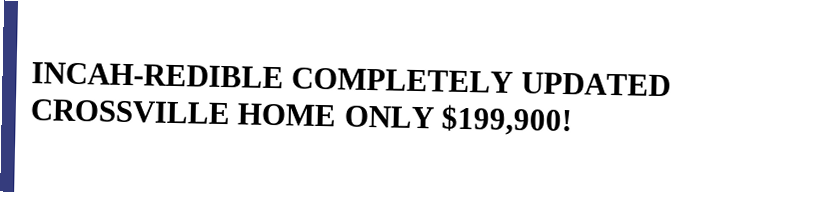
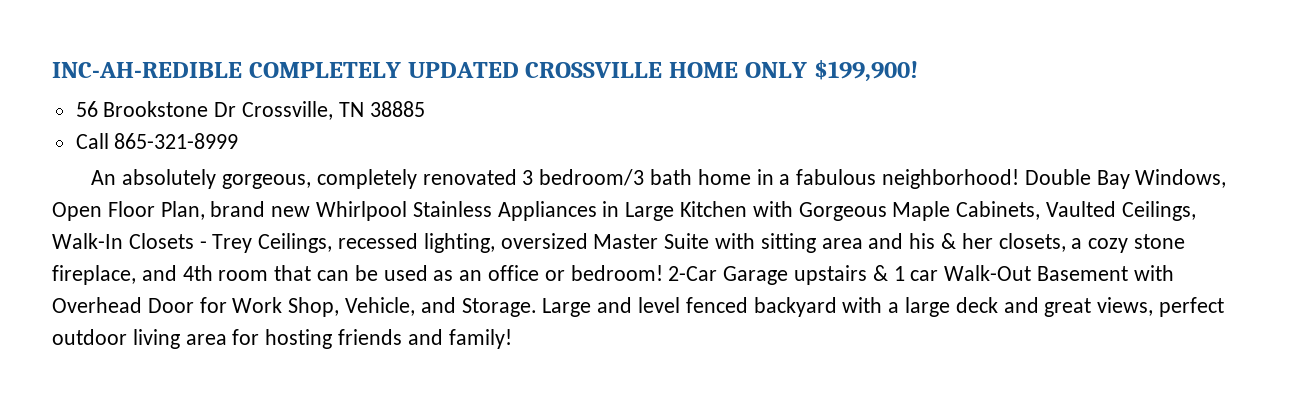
- INCAH-REDIBLE COMPLETELY UPDATED CROSSVILLE HOME ONLY $199,900!
+ INC-AH-REDIBLE COMPLETELY UPDATED CROSSVILLE HOME ONLY $199,900!
+ 56 Brookstone Dr Crossville, TN 38885
+ Call 865-321-8999
+ An absolutely gorgeous, completely renovated 3 bedroom/3 bath home in a fabulous neighborhood! Double Bay Windows, Open Floor Plan, brand new Whirlpool Stainless Appliances in Large Kitchen with Gorgeous Maple Cabinets, Vaulted Ceilings, Walk-In Closets - Trey Ceilings, recessed lighting, oversized Master Suite with sitting area and his & her closets, a cozy stone fireplace, and 4th room that can be used as an office or bedroom! 2-Car Garage upstairs & 1 car Walk-Out Basement with Overhead Door for Work Shop, Vehicle, and Storage. Large and level fenced backyard with a large deck and great views, perfect outdoor living area for hosting friends and family!

